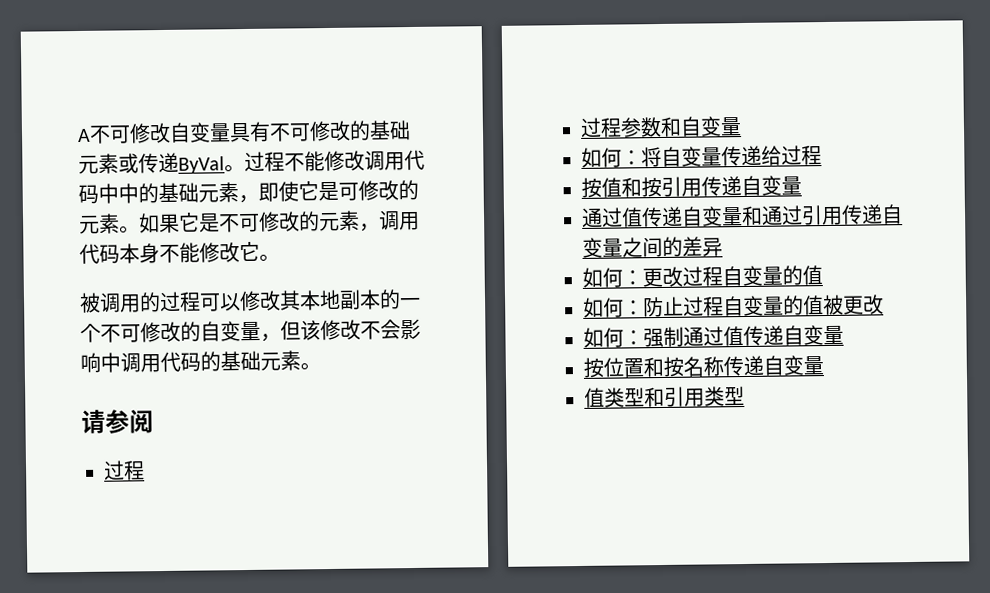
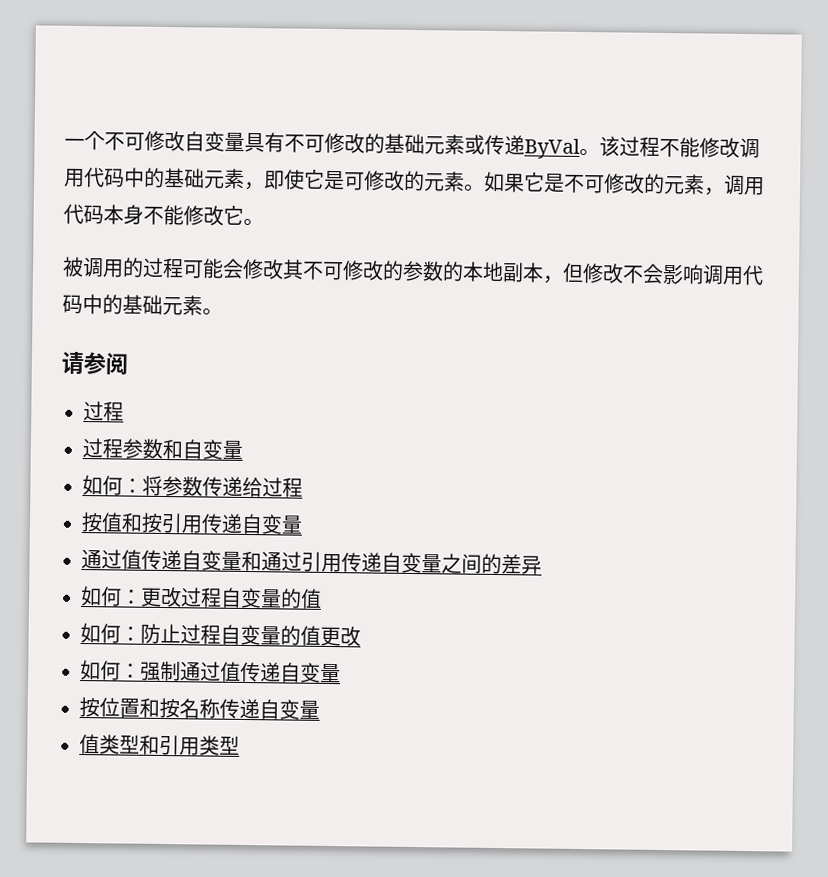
- A不可修改自变量具有不可修改的基础元素或传递ByVal。
+ 一个不可修改自变量具有不可修改的基础元素或传递ByVal。
- 过程不能修改调用代码中中的基础元素，即使它是可修改的元素。
+ 该过程不能修改调用代码中的基础元素，即使它是可修改的元素。
- 被调用的过程可以修改其本地副本的一个不可修改的自变量，但该修改不会影响中调用代码的基础元素。
+ 被调用的过程可能会修改其不可修改的参数的本地副本，但修改不会影响调用代码中的基础元素。
- 如何：将自变量传递给过程
+ 如何：将参数传递给过程
- 如何：防止过程自变量的值被更改
+ 如何：防止过程自变量的值更改

